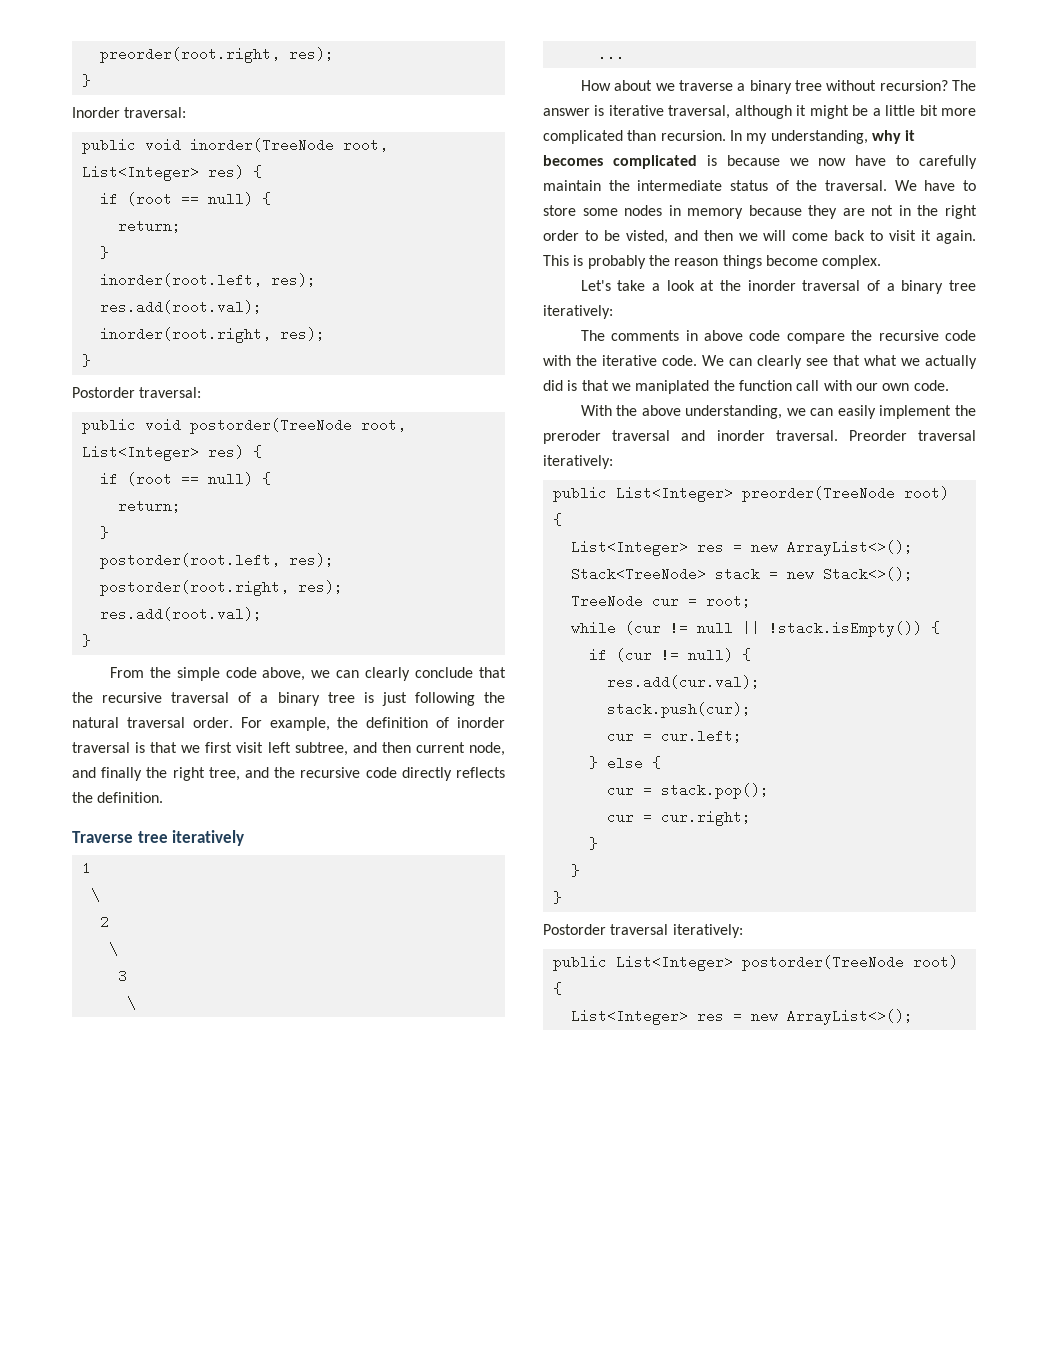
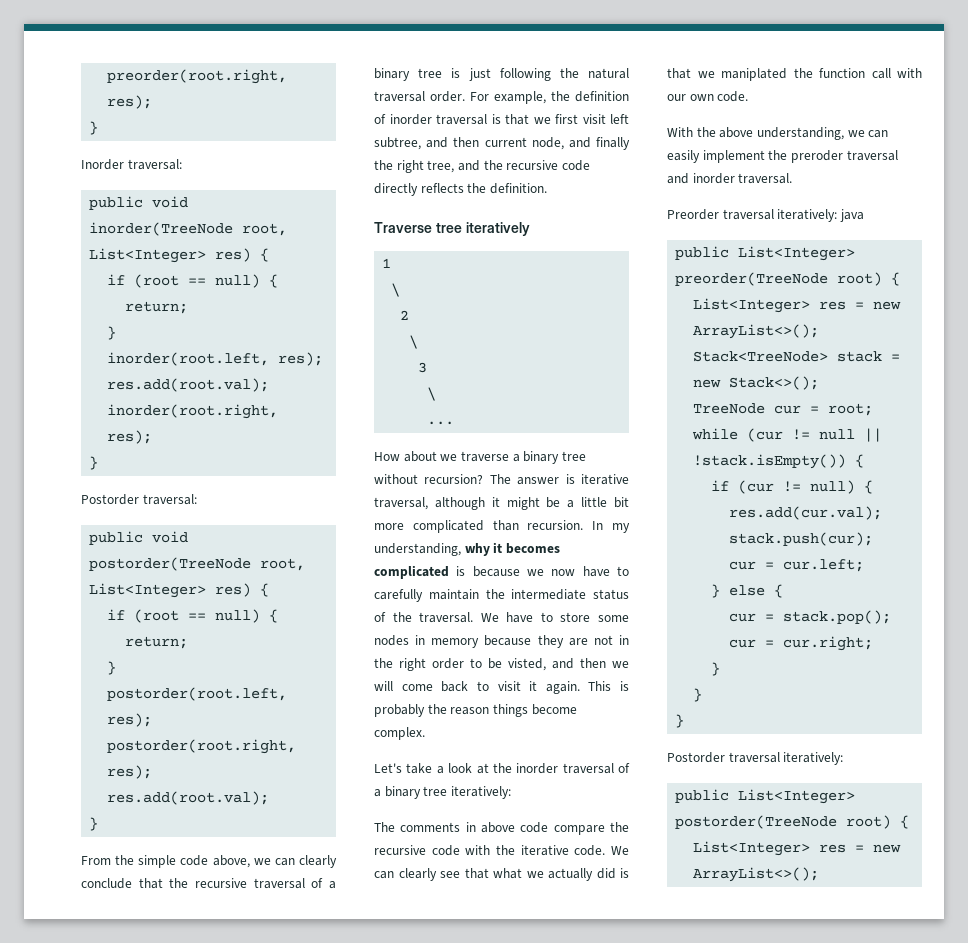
- With the above understanding, we can easily implement the preroder traversal and inorder traversal. Preorder traversal iteratively:
+ With the above understanding, we can easily implement the preroder traversal and inorder traversal.
+ Preorder traversal iteratively: java

